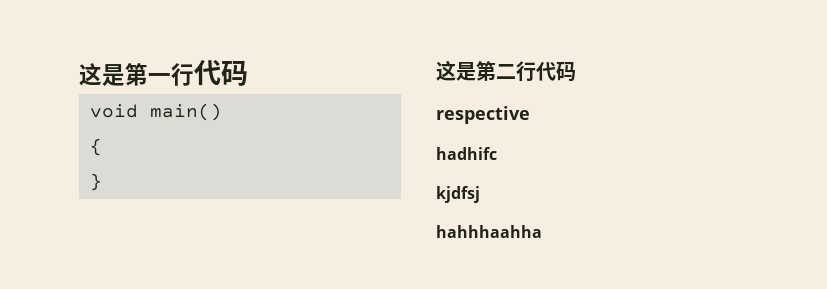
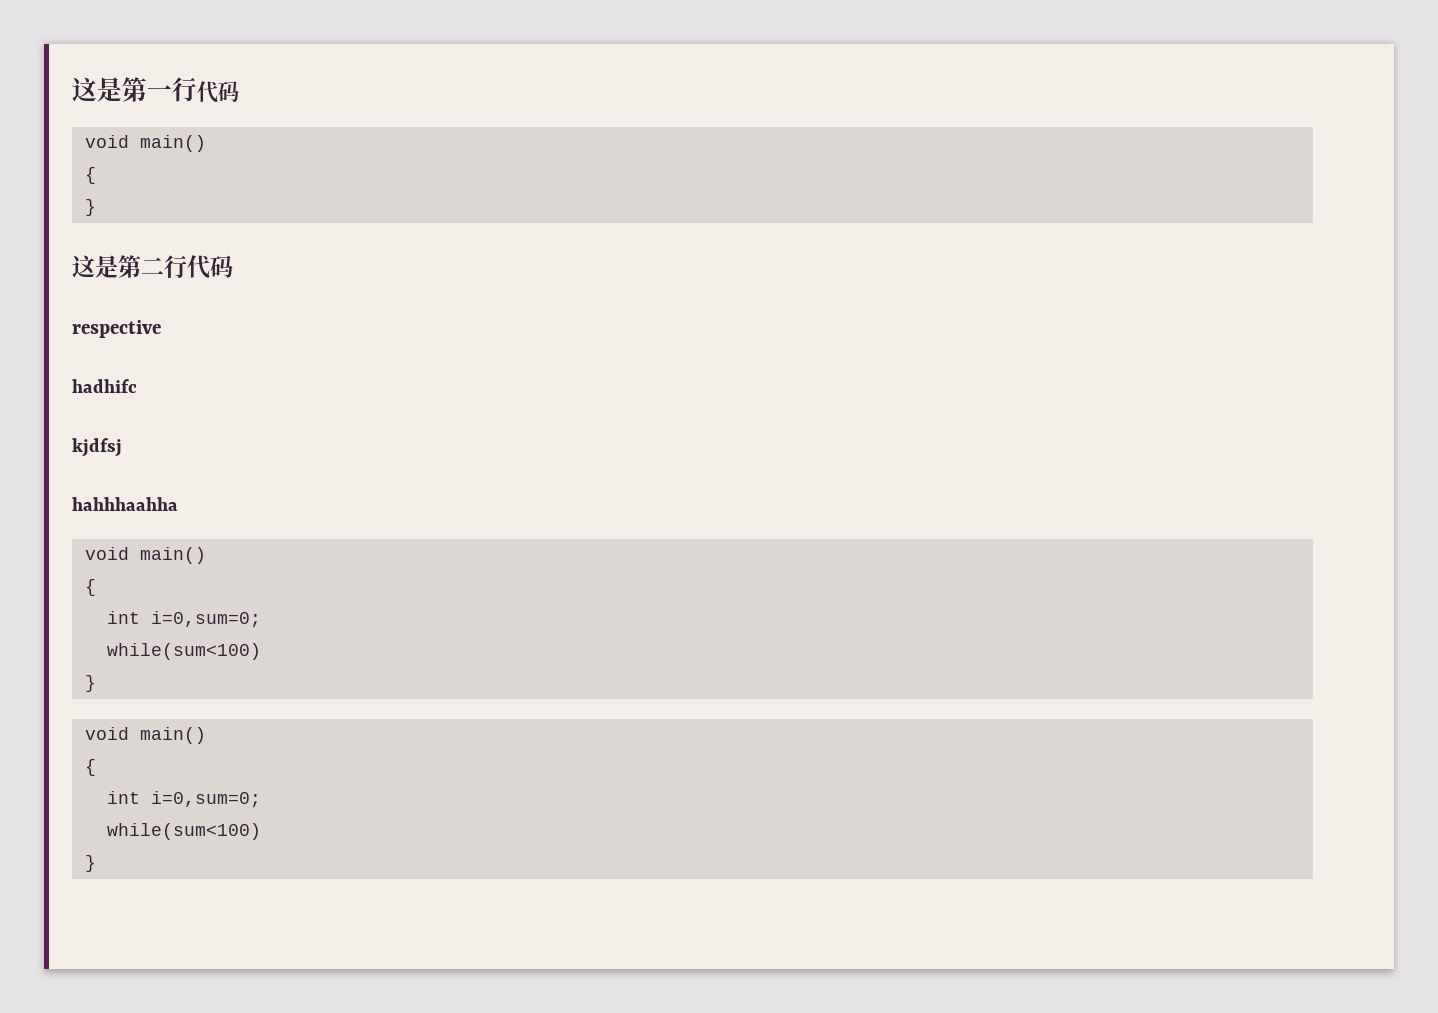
  hahhhaahha
+ void main()
+ {
+ int i=0,sum=0;
+ while(sum<100)
+ }
+ void main()
+ {
+ int i=0,sum=0;
+ while(sum<100)
+ }

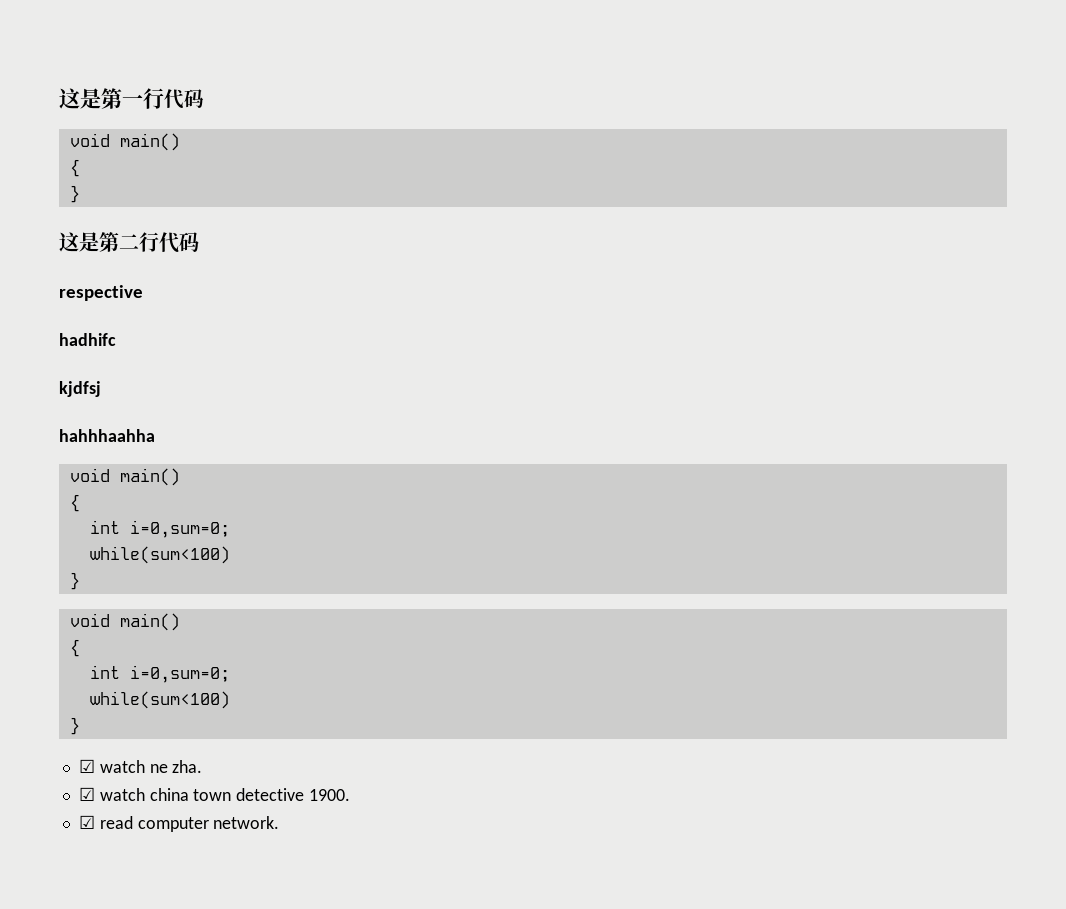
+ ☑ watch ne zha.
+ ☑ watch china town detective 1900.
+ ☑ read computer network.

